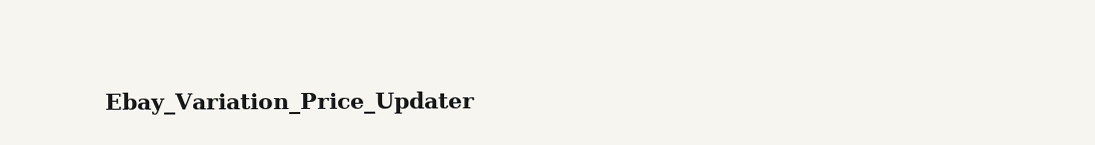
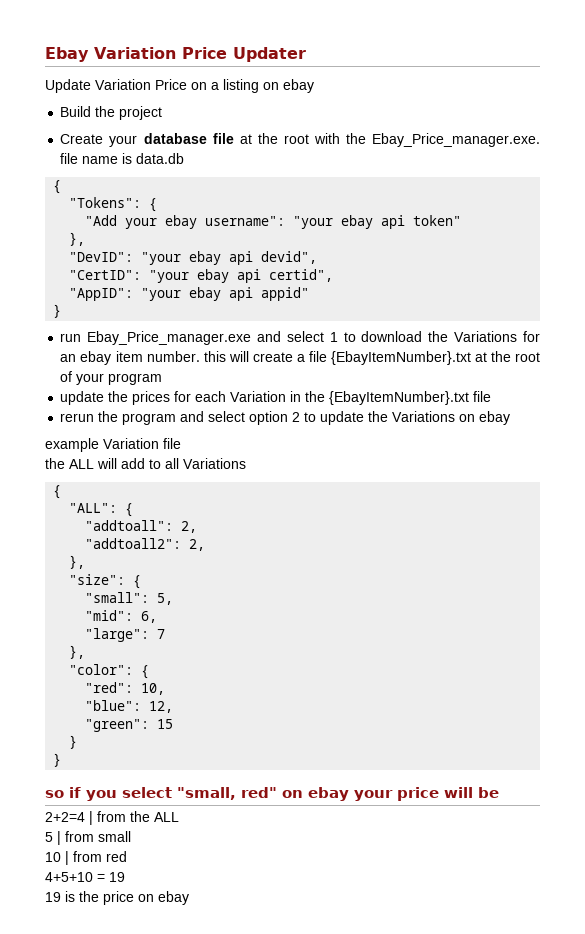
- Ebay_Variation_Price_Updater
+ Ebay Variation Price Updater
+ Update Variation Price on a listing on ebay
+ Build the project
+ Create your database file at the root with the Ebay_Price_manager.exe. file name is data.db
+ {
+ "Tokens": {
+ "Add your ebay username": "your ebay api token"
+ },
+ "DevID": "your ebay api devid",
+ "CertID": "your ebay api certid",
+ "AppID": "your ebay api appid"
+ }
+ run Ebay_Price_manager.exe and select 1 to download the Variations for an ebay item number. this will create a file {EbayItemNumber}.txt at the root of your program
+ update the prices for each Variation in the {EbayItemNumber}.txt file
+ rerun the program and select option 2 to update the Variations on ebay
+ example Variation file
+ the ALL will add to all Variations
+ {
+ "ALL": {
+ "addtoall": 2,
+ "addtoall2": 2,
+ },
+ "size": {
+ "small": 5,
+ "mid": 6,
+ "large": 7
+ },
+ "color": {
+ "red": 10,
+ "blue": 12,
+ "green": 15
+ }
+ }
+ so if you select "small, red" on ebay your price will be
+ 2+2=4 | from the ALL
+ 5 | from small
+ 10 | from red
+ 4+5+10 = 19
+ 19 is the price on ebay

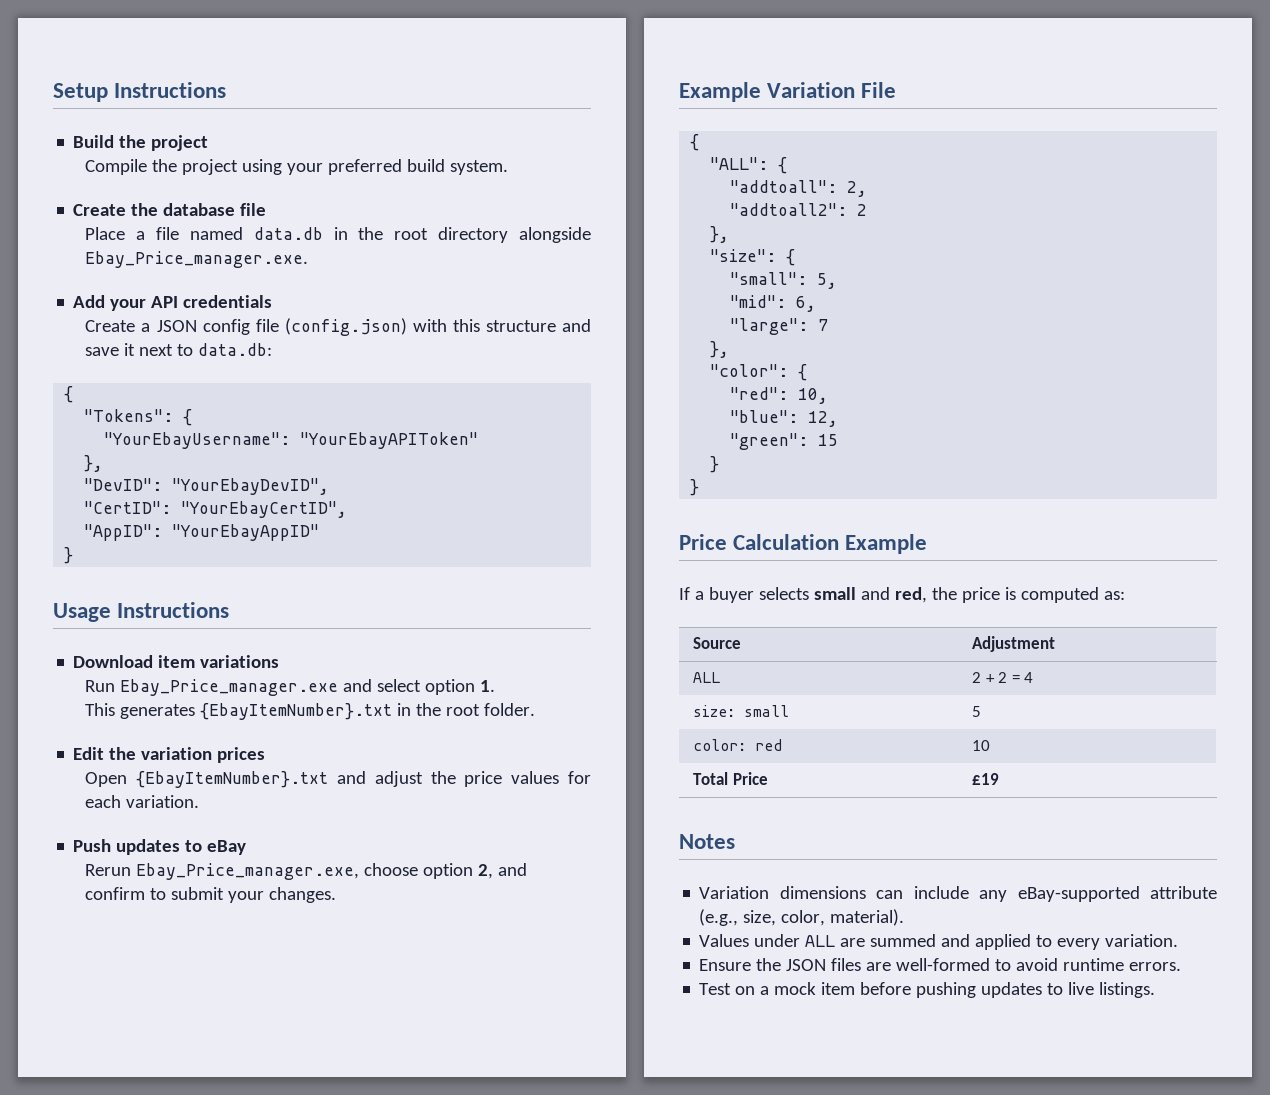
- Ebay Variation Price Updater
- Update Variation Price on a listing on ebay
+ Setup Instructions
  Build the project
- Create your database file at the root with the Ebay_Price_manager.exe. file name is data.db
+ Compile the project using your preferred build system.
+ Create the database file
+ Place a file named data.db in the root directory alongside Ebay_Price_manager.exe.
+ Add your API credentials
+ Create a JSON config file (config.json) with this structure and save it next to data.db:
  {
  "Tokens": {
- "Add your ebay username": "your ebay api token"
+ "YourEbayUsername": "YourEbayAPIToken"
  },
- "DevID": "your ebay api devid",
- "CertID": "your ebay api certid",
- "AppID": "your ebay api appid"
+ "DevID": "YourEbayDevID",
+ "CertID": "YourEbayCertID",
+ "AppID": "YourEbayAppID"
  }
- run Ebay_Price_manager.exe and select 1 to download the Variations for an ebay item number. this will create a file {EbayItemNumber}.txt at the root of your program
- update the prices for each Variation in the {EbayItemNumber}.txt file
- rerun the program and select option 2 to update the Variations on ebay
- example Variation file
- the ALL will add to all Variations
+ Usage Instructions
+ Download item variations
+ Run Ebay_Price_manager.exe and select option 1.
+ This generates {EbayItemNumber}.txt in the root folder.
+ Edit the variation prices
+ Open {EbayItemNumber}.txt and adjust the price values for each variation.
+ Push updates to eBay
+ Rerun Ebay_Price_manager.exe, choose option 2, and confirm to submit your changes.
+ Example Variation File
- "addtoall2": 2,
+ "addtoall2": 2
- so if you select "small, red" on ebay your price will be
- 2+2=4 | from the ALL
- 5 | from small
- 10 | from red
- 4+5+10 = 19
- 19 is the price on ebay
+ Price Calculation Example
+ If a buyer selects small and red, the price is computed as:
+ Source | Adjustment
+ ALL | 2 + 2 = 4
+ size: small | 5
+ color: red | 10
+ Total Price | £19
+ Notes
+ Variation dimensions can include any eBay-supported attribute (e.g., size, color, material).
+ Values under ALL are summed and applied to every variation.
+ Ensure the JSON files are well-formed to avoid runtime errors.
+ Test on a mock item before pushing updates to live listings.

